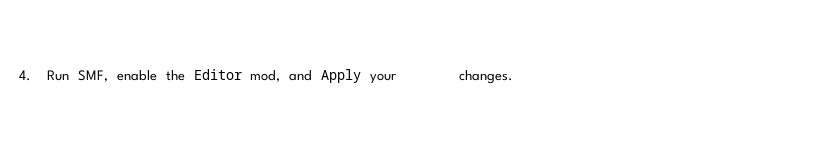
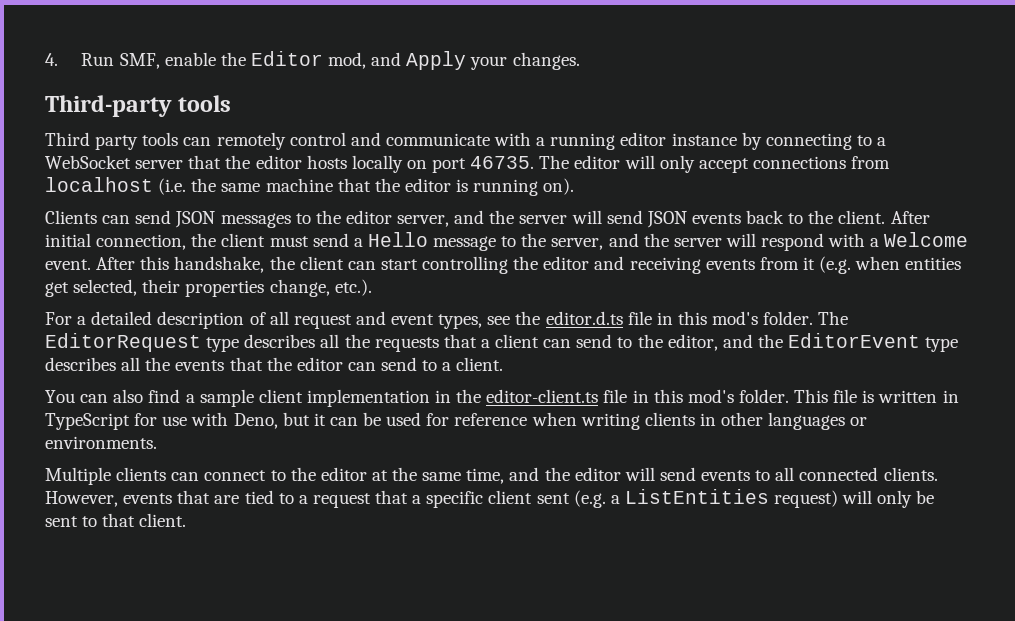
+ Third-party tools
+ Third party tools can remotely control and communicate with a running editor instance by connecting to a WebSocket server that the editor hosts locally on port 46735. The editor will only accept connections from localhost (i.e. the same machine that the editor is running on).
+ Clients can send JSON messages to the editor server, and the server will send JSON events back to the client. After initial connection, the client must send a Hello message to the server, and the server will respond with a Welcome event. After this handshake, the client can start controlling the editor and receiving events from it (e.g. when entities get selected, their properties change, etc.).
+ For a detailed description of all request and event types, see the editor.d.ts file in this mod's folder. The EditorRequest type describes all the requests that a client can send to the editor, and the EditorEvent type describes all the events that the editor can send to a client.
+ You can also find a sample client implementation in the editor-client.ts file in this mod's folder. This file is written in TypeScript for use with Deno, but it can be used for reference when writing clients in other languages or environments.
+ Multiple clients can connect to the editor at the same time, and the editor will send events to all connected clients. However, events that are tied to a request that a specific client sent (e.g. a ListEntities request) will only be sent to that client.

